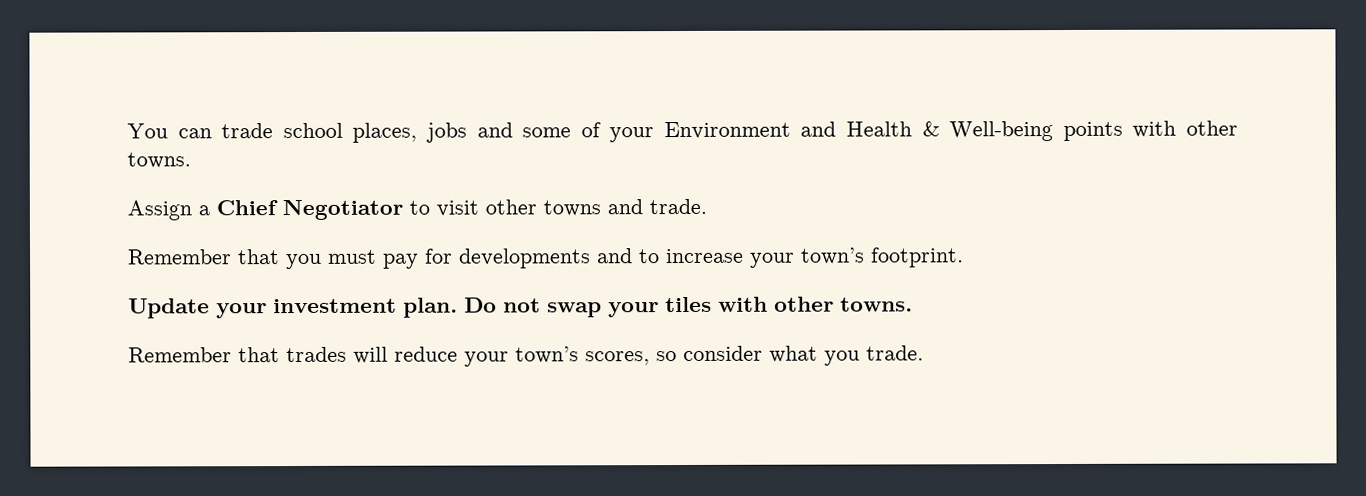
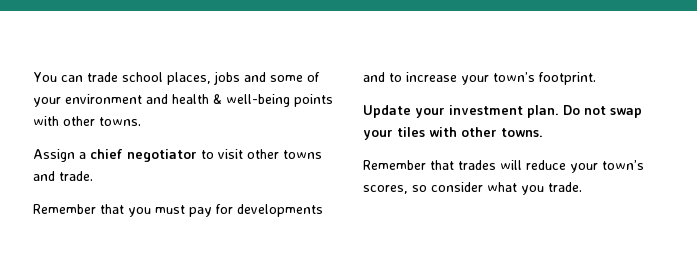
- You can trade school places, jobs and some of your Environment and Health & Well-being points with other towns.
+ You can trade school places, jobs and some of your environment and health & well-being points with other towns.
- Assign a Chief Negotiator to visit other towns and trade.
+ Assign a chief negotiator to visit other towns and trade.

